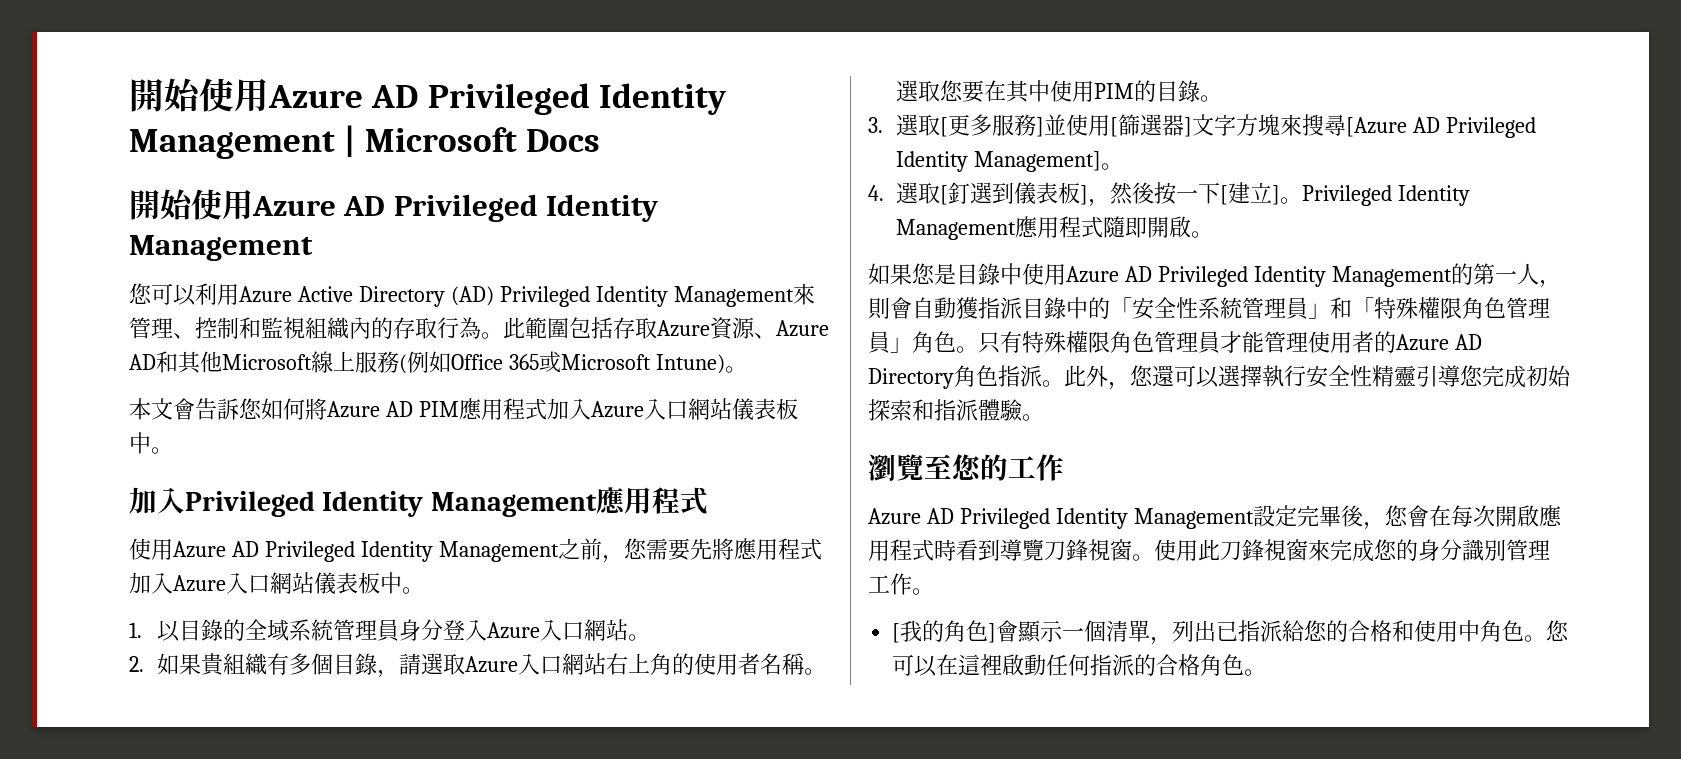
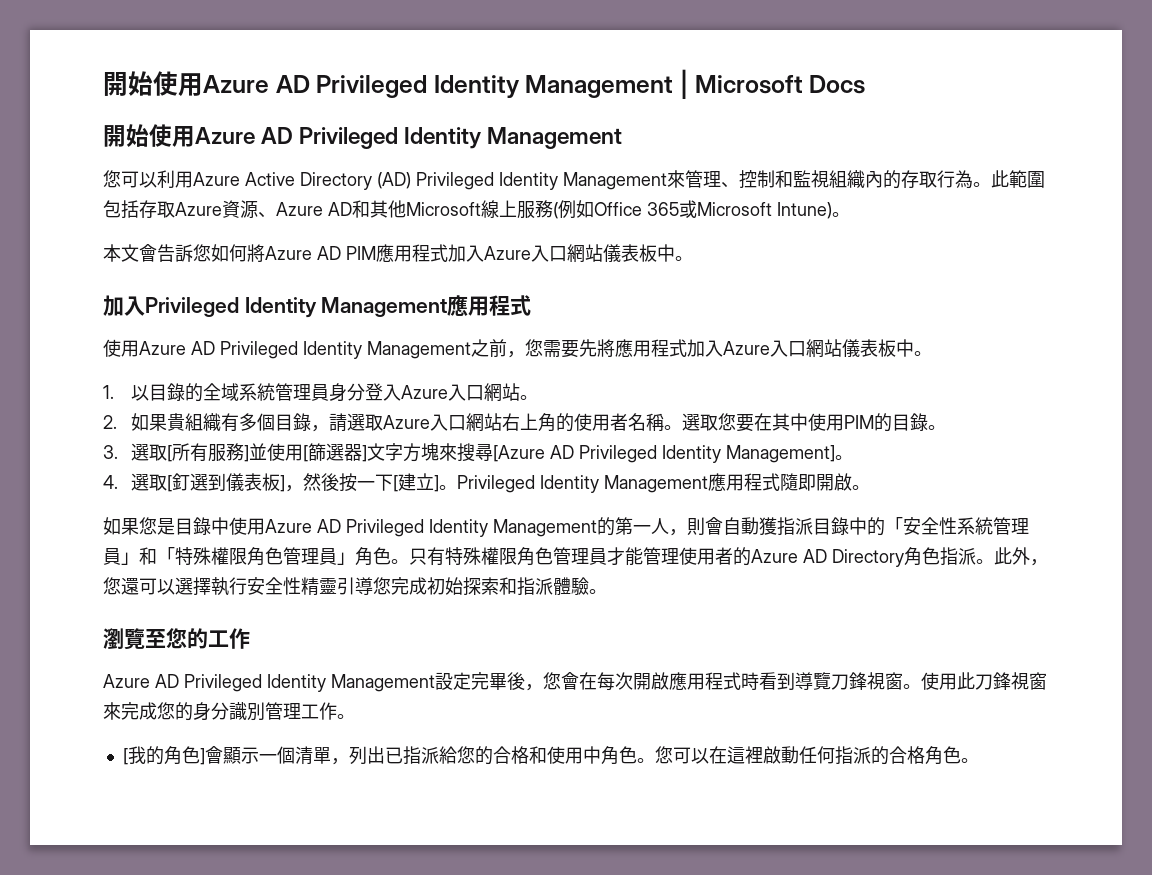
- 3.選取[更多服務]並使用[篩選器]文字方塊來搜尋[Azure AD Privileged Identity Management]。
+ 3.選取[所有服務]並使用[篩選器]文字方塊來搜尋[Azure AD Privileged Identity Management]。

